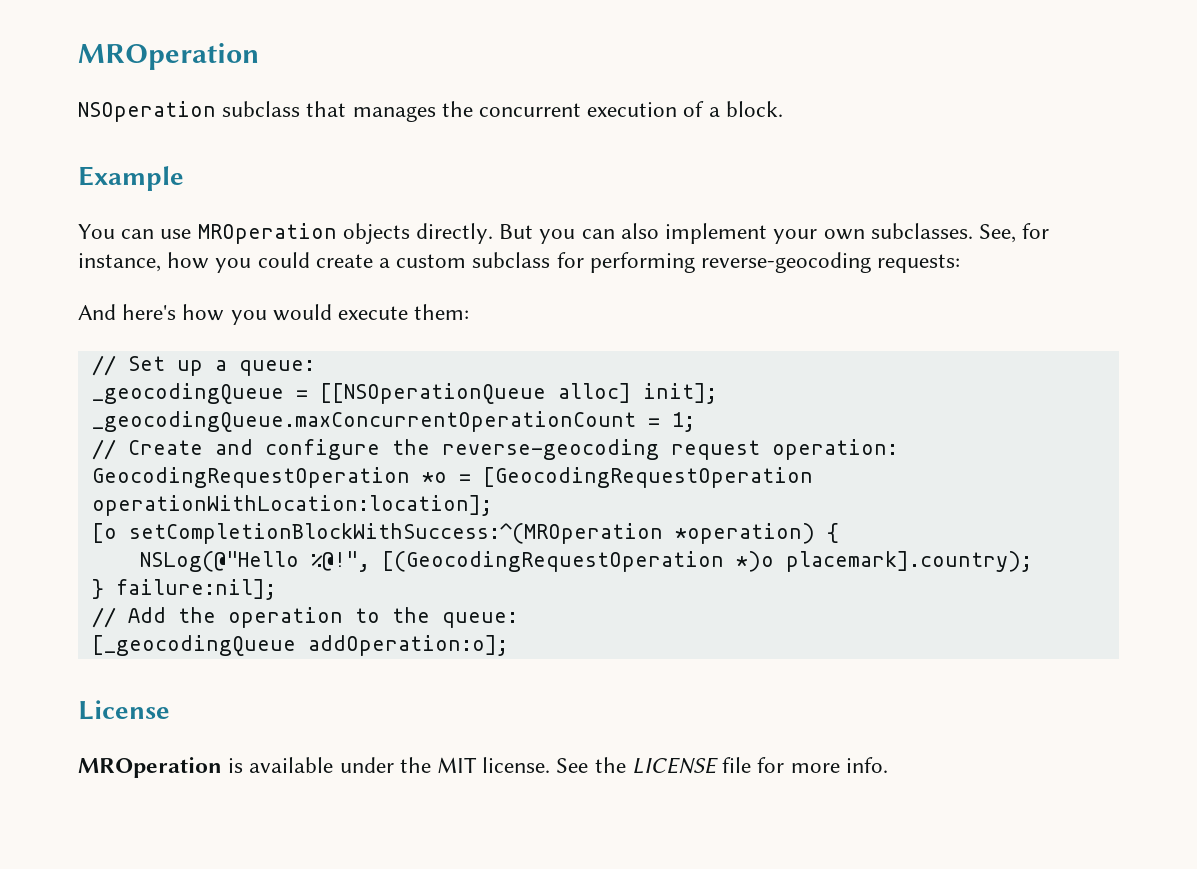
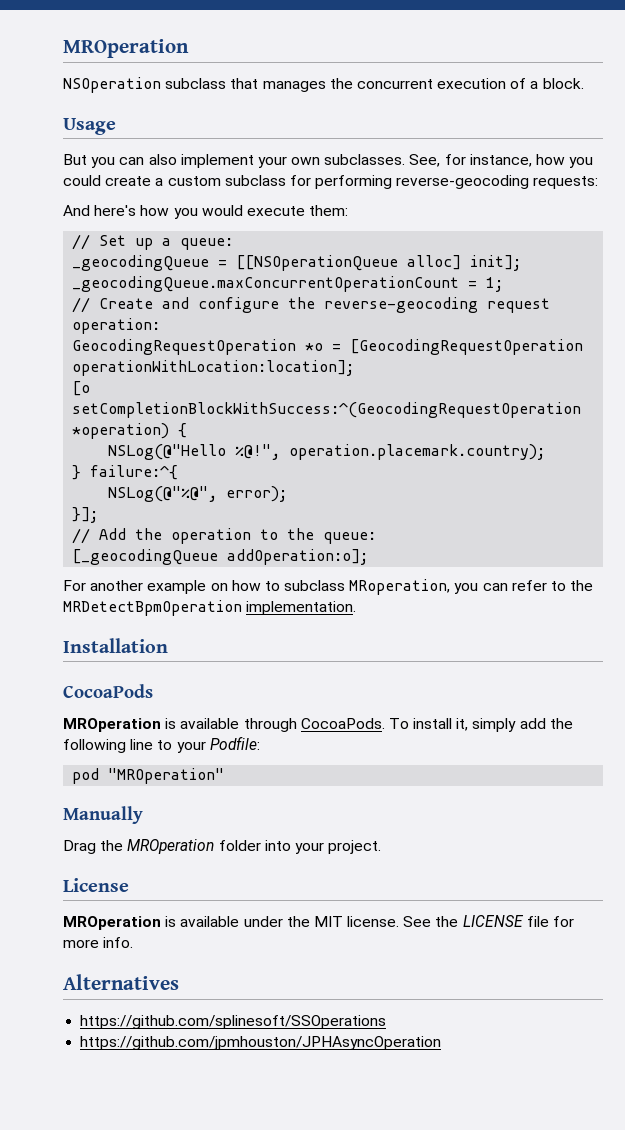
- Example
- You can use MROperation objects directly. But you can also implement your own subclasses.
+ Usage
+ But you can also implement your own subclasses.
- [o setCompletionBlockWithSuccess:^(MROperation *operation) {
+ [o setCompletionBlockWithSuccess:^(GeocodingRequestOperation *operation) {
- NSLog(@"Hello %@!", [(GeocodingRequestOperation *)o placemark].country);
- } failure:nil];
+ NSLog(@"Hello %@!", operation.placemark.country);
+ } failure:^{
+ NSLog(@"%@", error);
+ }];
+ For another example on how to subclass MRoperation, you can refer to the MRDetectBpmOperation implementation.
+ Installation
+ CocoaPods
+ MROperation is available through CocoaPods. To install it, simply add the following line to your Podfile:
+ pod "MROperation"
+ Manually
+ Drag the MROperation folder into your project.
+ Alternatives
+ https://github.com/splinesoft/SSOperations
+ https://github.com/jpmhouston/JPHAsyncOperation

